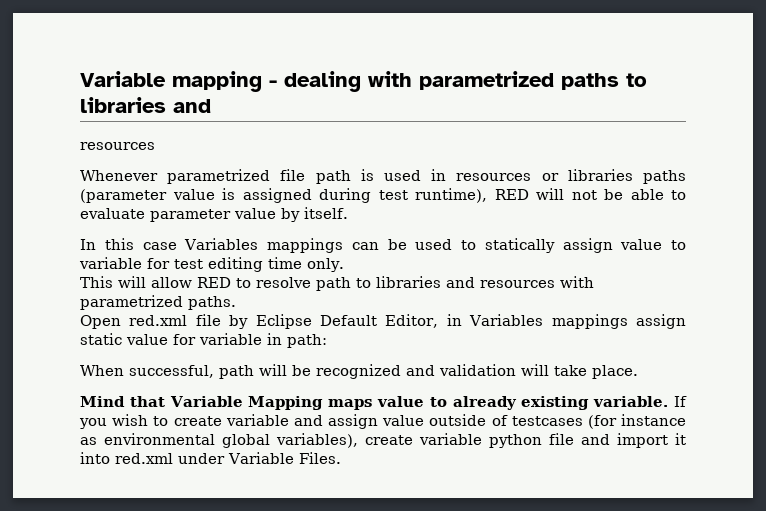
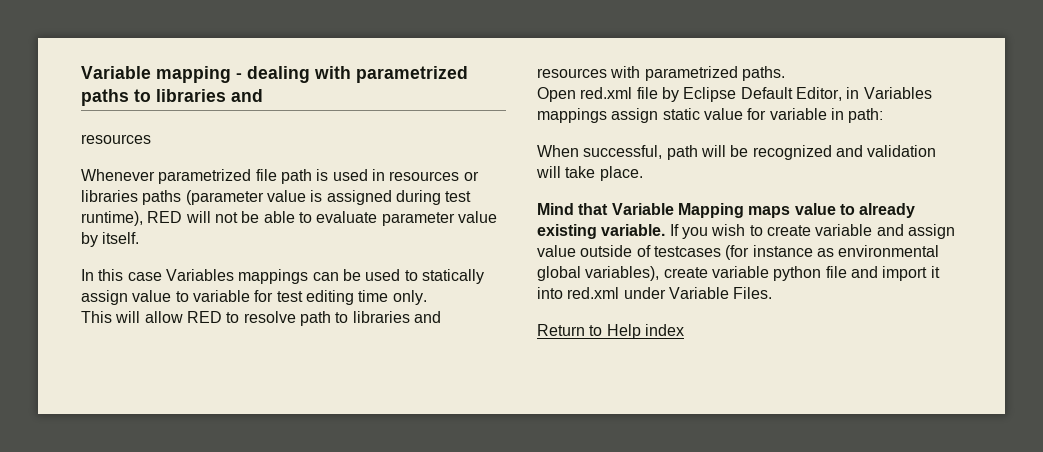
+ Return to Help index

